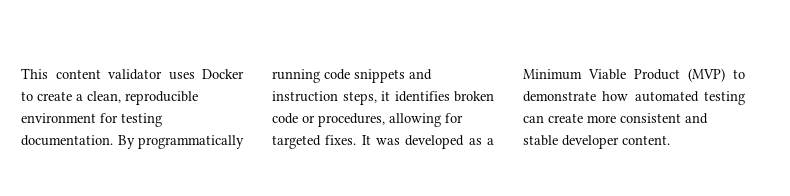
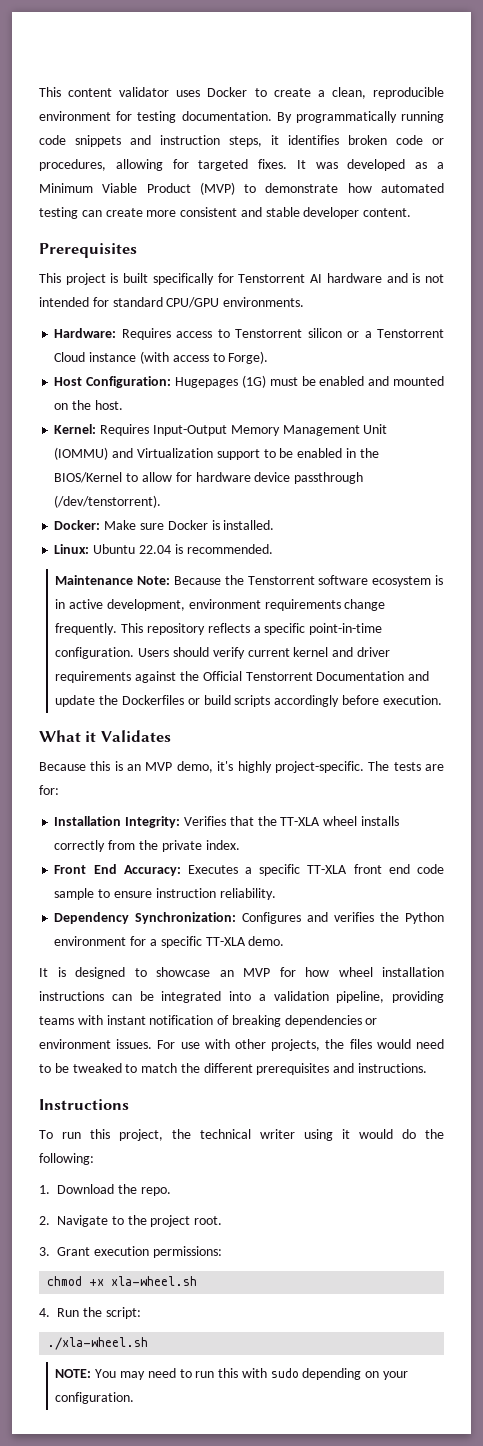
+ Prerequisites
+ This project is built specifically for Tenstorrent AI hardware and is not intended for standard CPU/GPU environments.
+ Hardware: Requires access to Tenstorrent silicon or a Tenstorrent Cloud instance (with access to Forge).
+ Host Configuration: Hugepages (1G) must be enabled and mounted on the host.
+ Kernel: Requires Input-Output Memory Management Unit (IOMMU) and Virtualization support to be enabled in the BIOS/Kernel to allow for hardware device passthrough (/dev/tenstorrent).
+ Docker: Make sure Docker is installed.
+ Linux: Ubuntu 22.04 is recommended.
+ Maintenance Note: Because the Tenstorrent software ecosystem is in active development, environment requirements change frequently. This repository reflects a specific point-in-time configuration. Users should verify current kernel and driver requirements against the Official Tenstorrent Documentation and update the Dockerfiles or build scripts accordingly before execution.
+ What it Validates
+ Because this is an MVP demo, it's highly project-specific. The tests are for:
+ Installation Integrity: Verifies that the TT-XLA wheel installs correctly from the private index.
+ Front End Accuracy: Executes a specific TT-XLA front end code sample to ensure instruction reliability.
+ Dependency Synchronization: Configures and verifies the Python environment for a specific TT-XLA demo.
+ It is designed to showcase an MVP for how wheel installation instructions can be integrated into a validation pipeline, providing teams with instant notification of breaking dependencies or environment issues. For use with other projects, the files would need to be tweaked to match the different prerequisites and instructions.
+ Instructions
+ To run this project, the technical writer using it would do the following:
+ 1. Download the repo.
+ 2. Navigate to the project root.
+ 3. Grant execution permissions:
+ chmod +x xla-wheel.sh
+ 4. Run the script:
+ ./xla-wheel.sh
+ NOTE: You may need to run this with sudo depending on your configuration.

